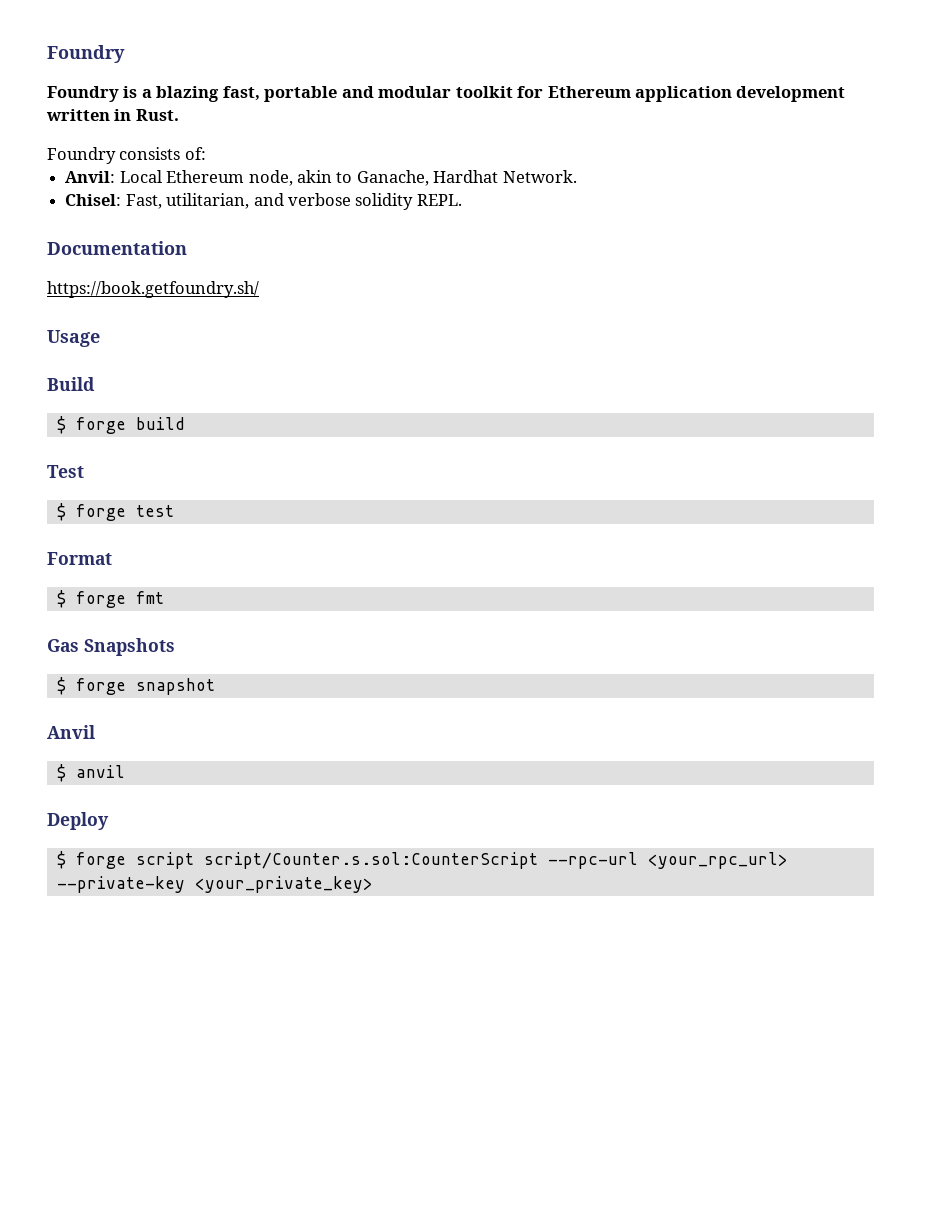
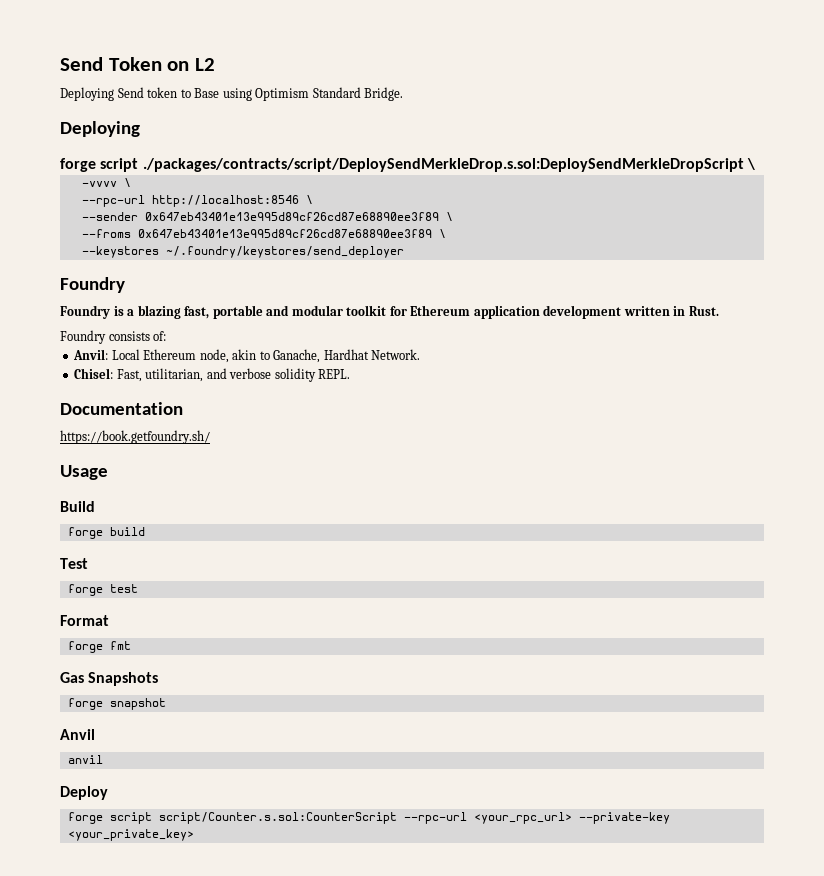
+ Send Token on L2
+ Deploying Send token to Base using Optimism Standard Bridge.
+ Deploying
+ forge script ./packages/contracts/script/DeploySendMerkleDrop.s.sol:DeploySendMerkleDropScript \
+ -vvvv \
+ --rpc-url http://localhost:8546 \
+ --sender 0x647eb43401e13e995d89cf26cd87e68890ee3f89 \
+ --froms 0x647eb43401e13e995d89cf26cd87e68890ee3f89 \
+ --keystores ~/.foundry/keystores/send_deployer
- $ forge build
+ forge build
- $ forge test
+ forge test
- $ forge fmt
+ forge fmt
- $ forge snapshot
+ forge snapshot
- $ anvil
+ anvil
- $ forge script script/Counter.s.sol:CounterScript --rpc-url <your_rpc_url> --private-key <your_private_key>
+ forge script script/Counter.s.sol:CounterScript --rpc-url <your_rpc_url> --private-key <your_private_key>

